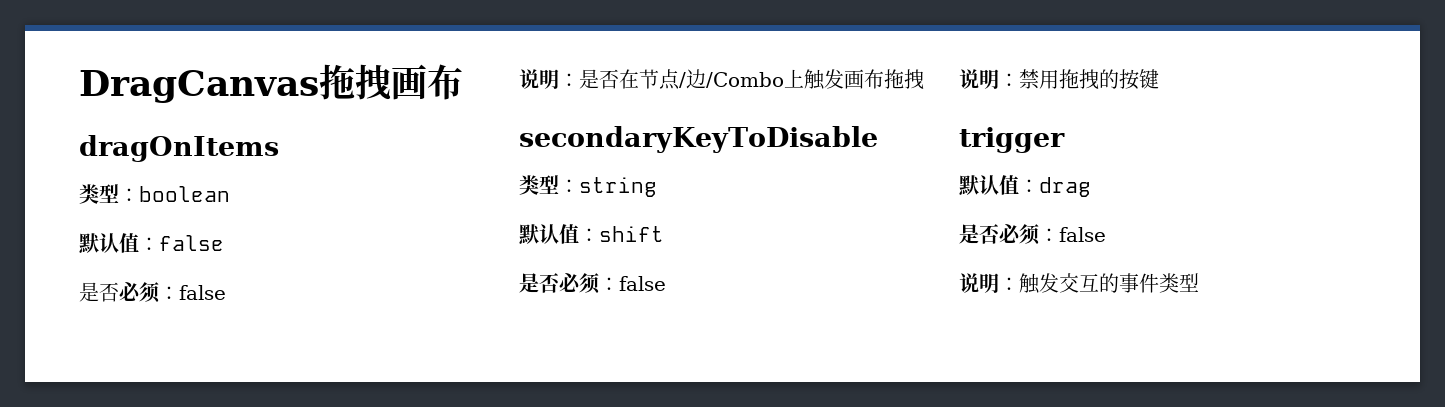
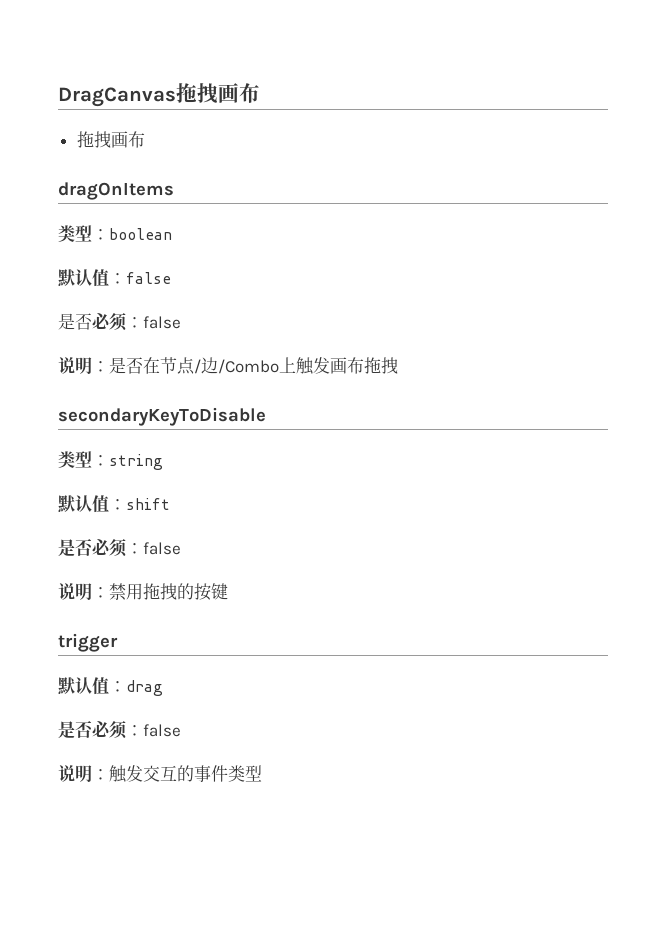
  DragCanvas拖拽画布
+ 拖拽画布

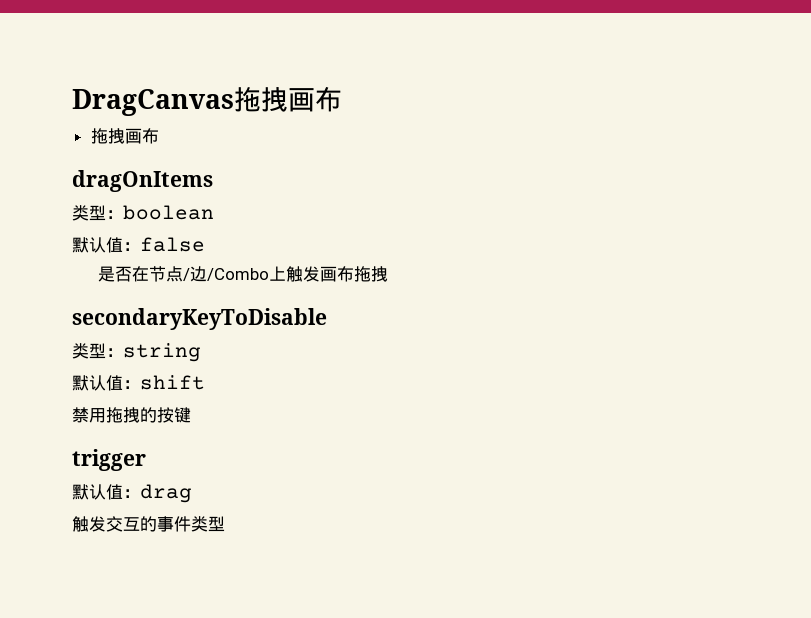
  默认值：false
- 是否必须：false
- 说明：是否在节点/边/Combo上触发画布拖拽
+ 是否在节点/边/Combo上触发画布拖拽
  默认值：shift
- 是否必须：false
- 说明：禁用拖拽的按键
+ 禁用拖拽的按键
  默认值：drag
- 是否必须：false
- 说明：触发交互的事件类型
+ 触发交互的事件类型

